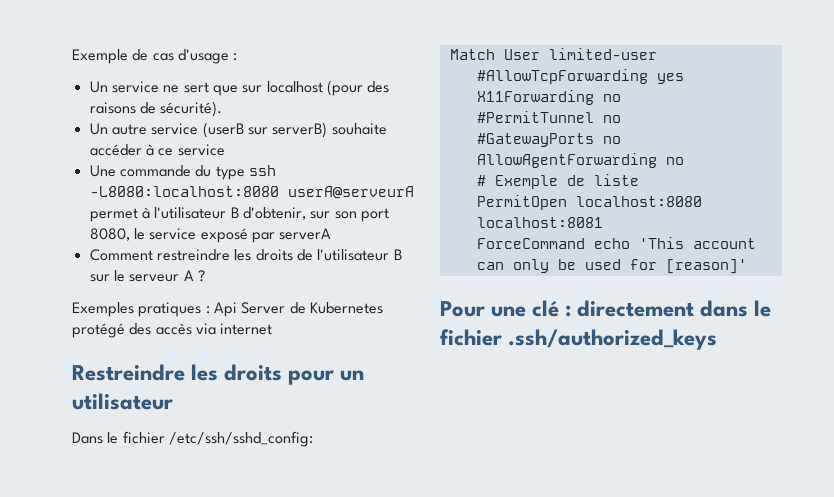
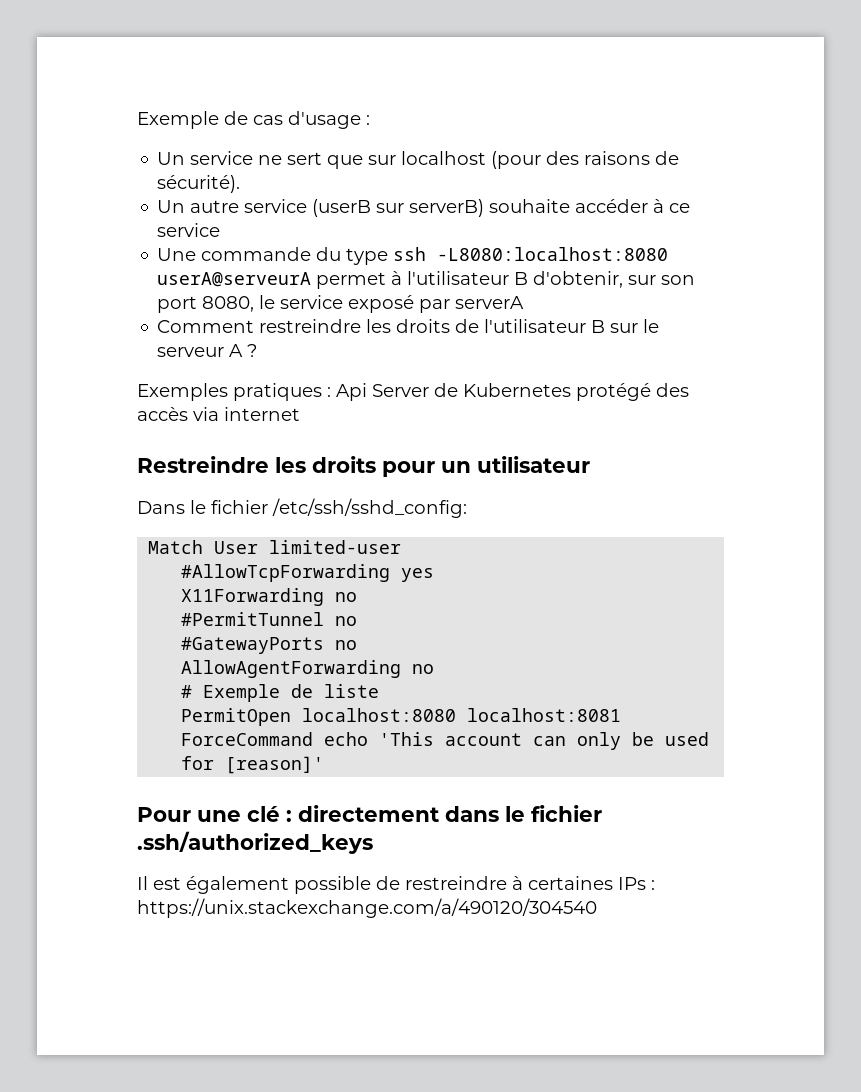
+ Il est également possible de restreindre à certaines IPs : https://unix.stackexchange.com/a/490120/304540

